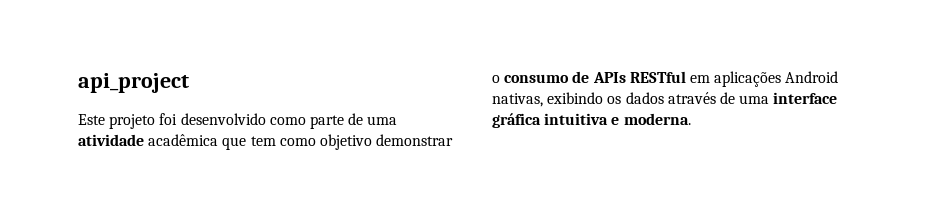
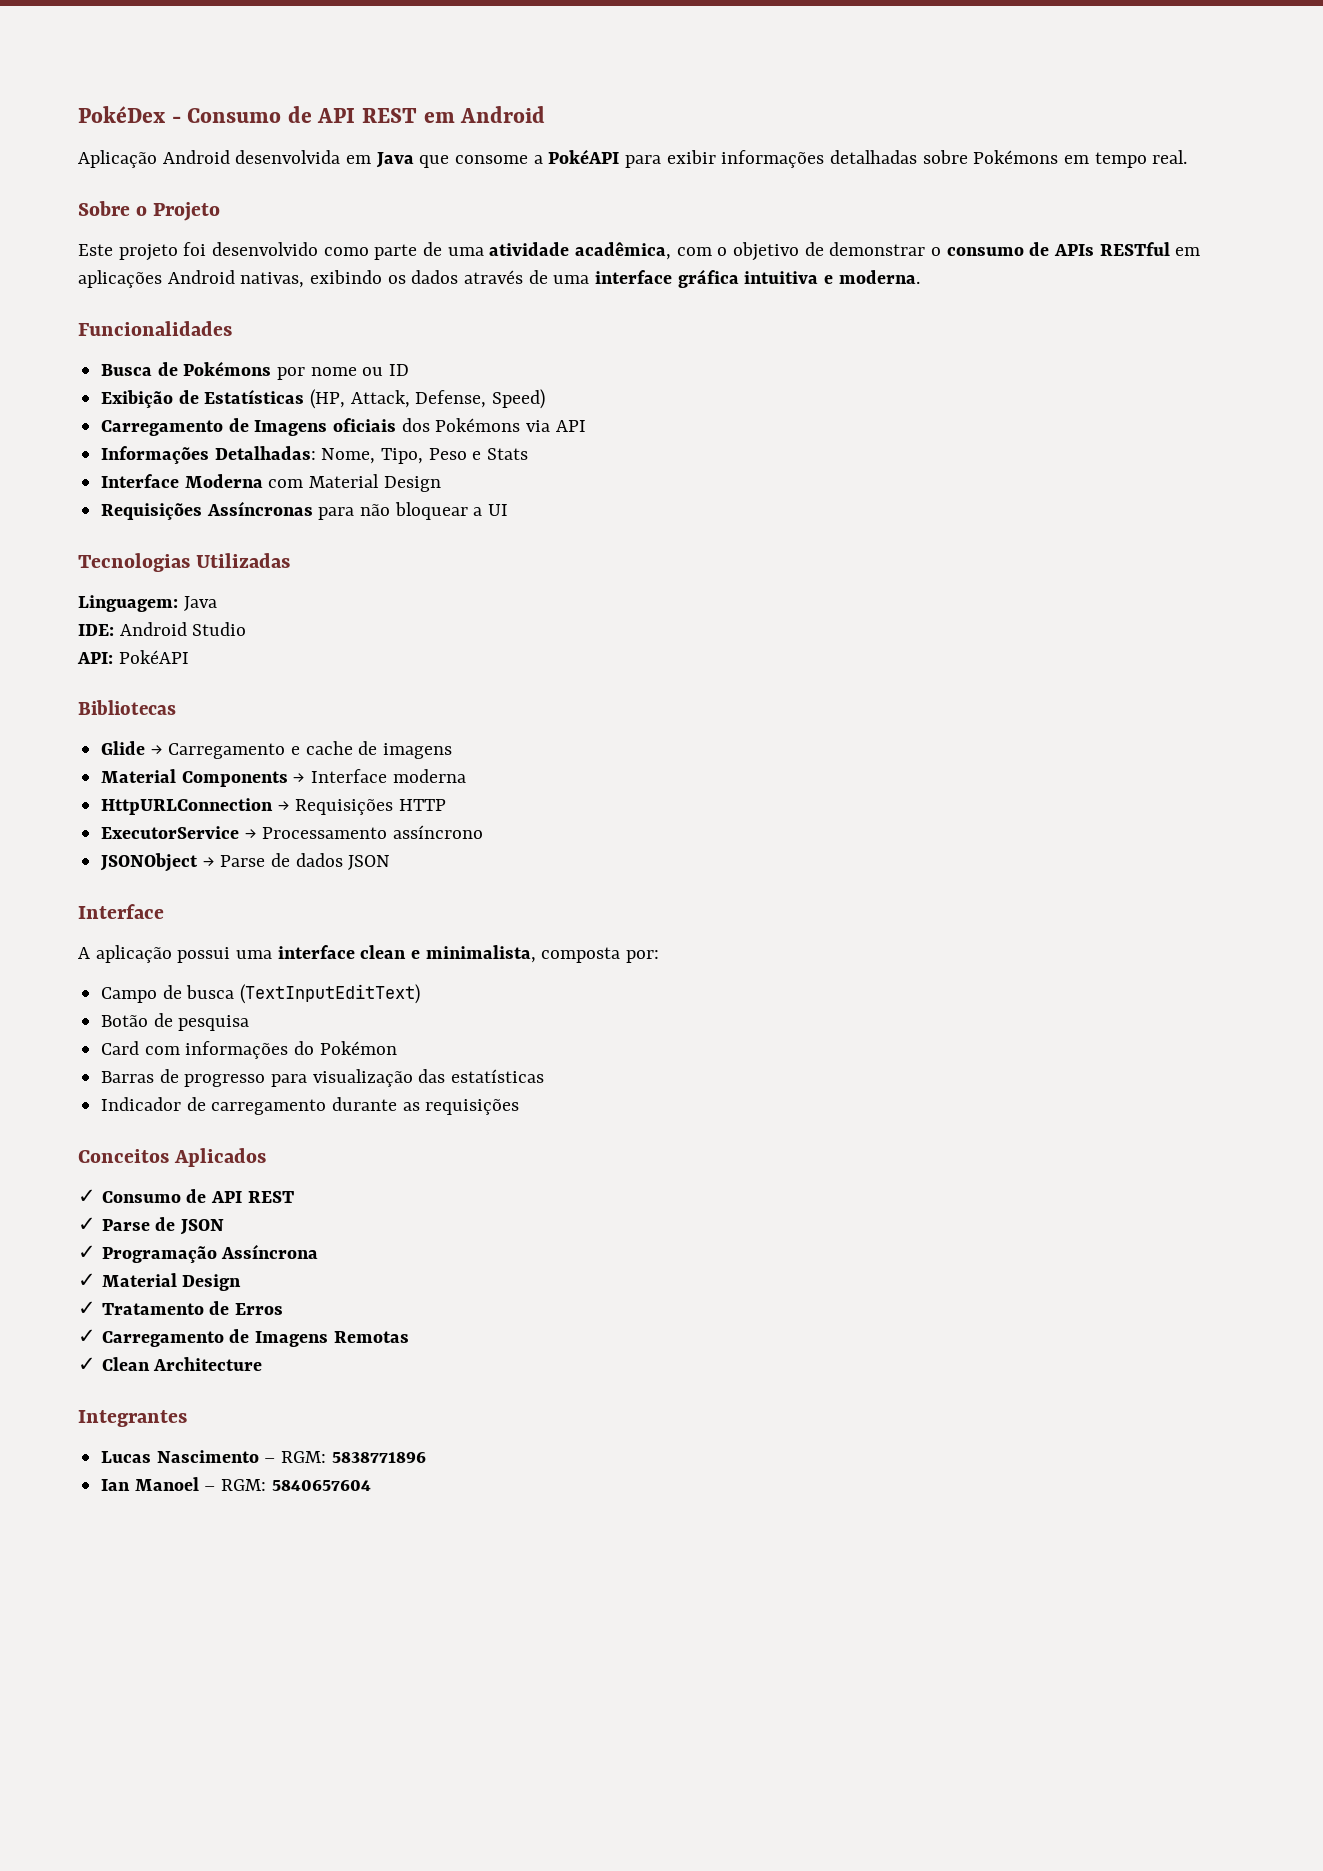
- api_project
+ PokéDex - Consumo de API REST em Android
+ Aplicação Android desenvolvida em Java que consome a PokéAPI para exibir informações detalhadas sobre Pokémons em tempo real.
+ Sobre o Projeto
- Este projeto foi desenvolvido como parte de uma atividade acadêmica que tem como objetivo demonstrar o consumo de APIs RESTful em aplicações Android nativas, exibindo os dados através de uma interface gráfica intuitiva e moderna.
+ Este projeto foi desenvolvido como parte de uma atividade acadêmica, com o objetivo de demonstrar o consumo de APIs RESTful em aplicações Android nativas, exibindo os dados através de uma interface gráfica intuitiva e moderna.
+ Funcionalidades
+ Busca de Pokémons por nome ou ID
+ Exibição de Estatísticas (HP, Attack, Defense, Speed)
+ Carregamento de Imagens oficiais dos Pokémons via API
+ Informações Detalhadas: Nome, Tipo, Peso e Stats
+ Interface Moderna com Material Design
+ Requisições Assíncronas para não bloquear a UI
+ Tecnologias Utilizadas
+ Linguagem: Java
+ IDE: Android Studio
+ API: PokéAPI
+ Bibliotecas
+ Glide → Carregamento e cache de imagens
+ Material Components → Interface moderna
+ HttpURLConnection → Requisições HTTP
+ ExecutorService → Processamento assíncrono
+ JSONObject → Parse de dados JSON
+ Interface
+ A aplicação possui uma interface clean e minimalista, composta por:
+ Campo de busca (TextInputEditText)
+ Botão de pesquisa
+ Card com informações do Pokémon
+ Barras de progresso para visualização das estatísticas
+ Indicador de carregamento durante as requisições
+ Conceitos Aplicados
+ ✓ Consumo de API REST
+ ✓ Parse de JSON
+ ✓ Programação Assíncrona
+ ✓ Material Design
+ ✓ Tratamento de Erros
+ ✓ Carregamento de Imagens Remotas
+ ✓ Clean Architecture
+ Integrantes
+ Lucas Nascimento – RGM: 5838771896
+ Ian Manoel – RGM: 5840657604

